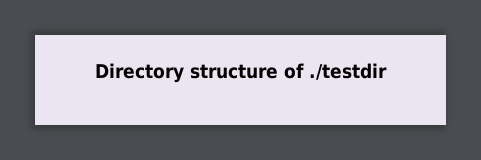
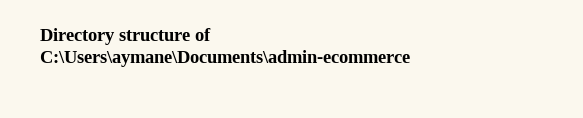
- Directory structure of ./testdir
+ Directory structure of C:\Users\aymane\Documents\admin-ecommerce

